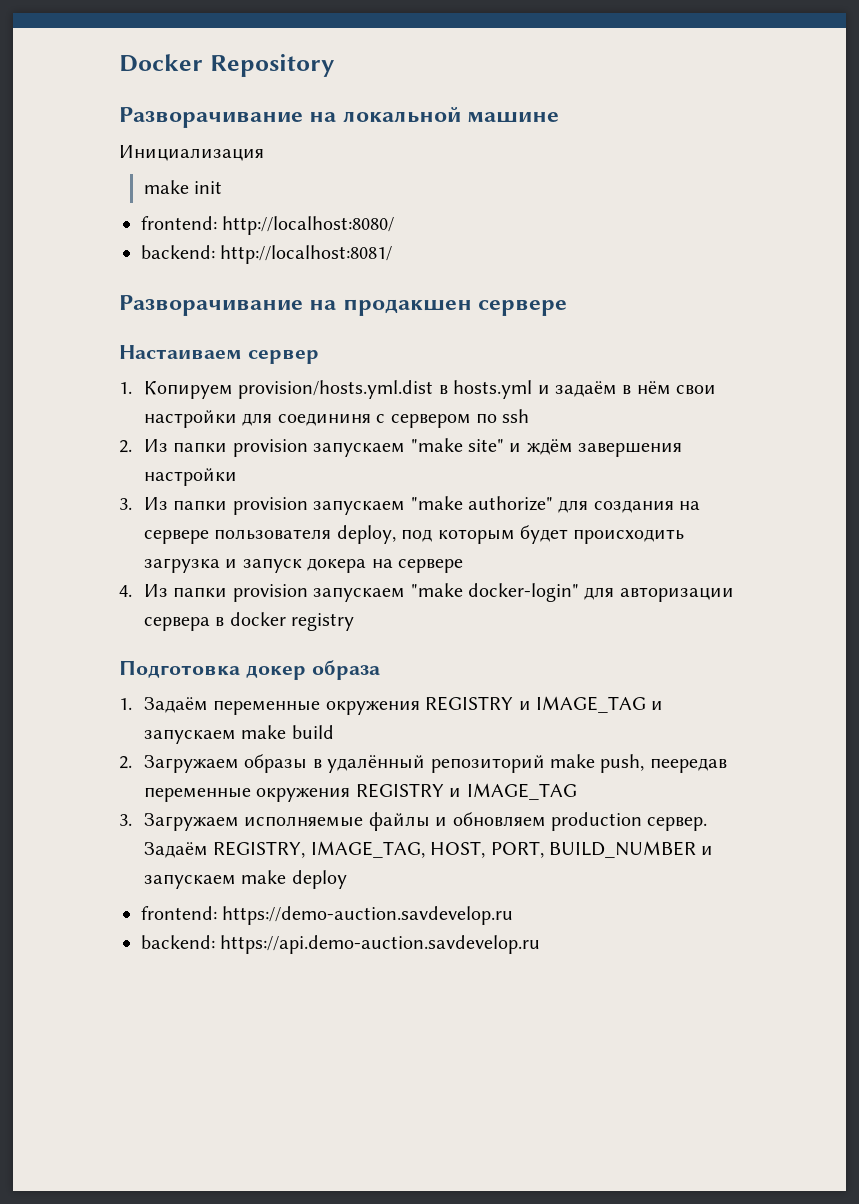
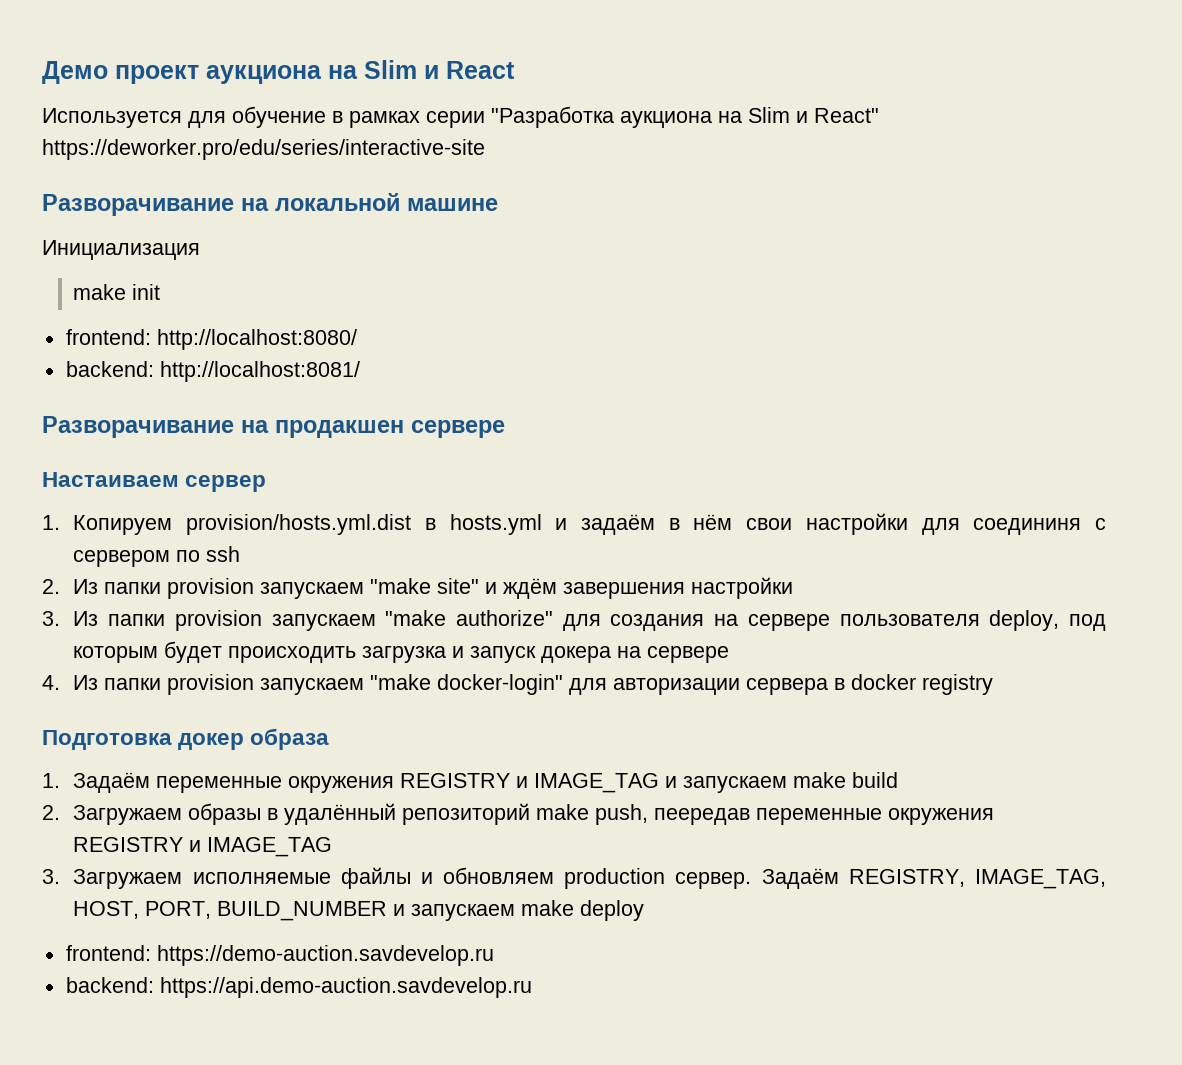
- Docker Repository
+ Демо проект аукциона на Slim и React
+ Используется для обучение в рамках серии "Разработка аукциона на Slim и React" https://deworker.pro/edu/series/interactive-site

